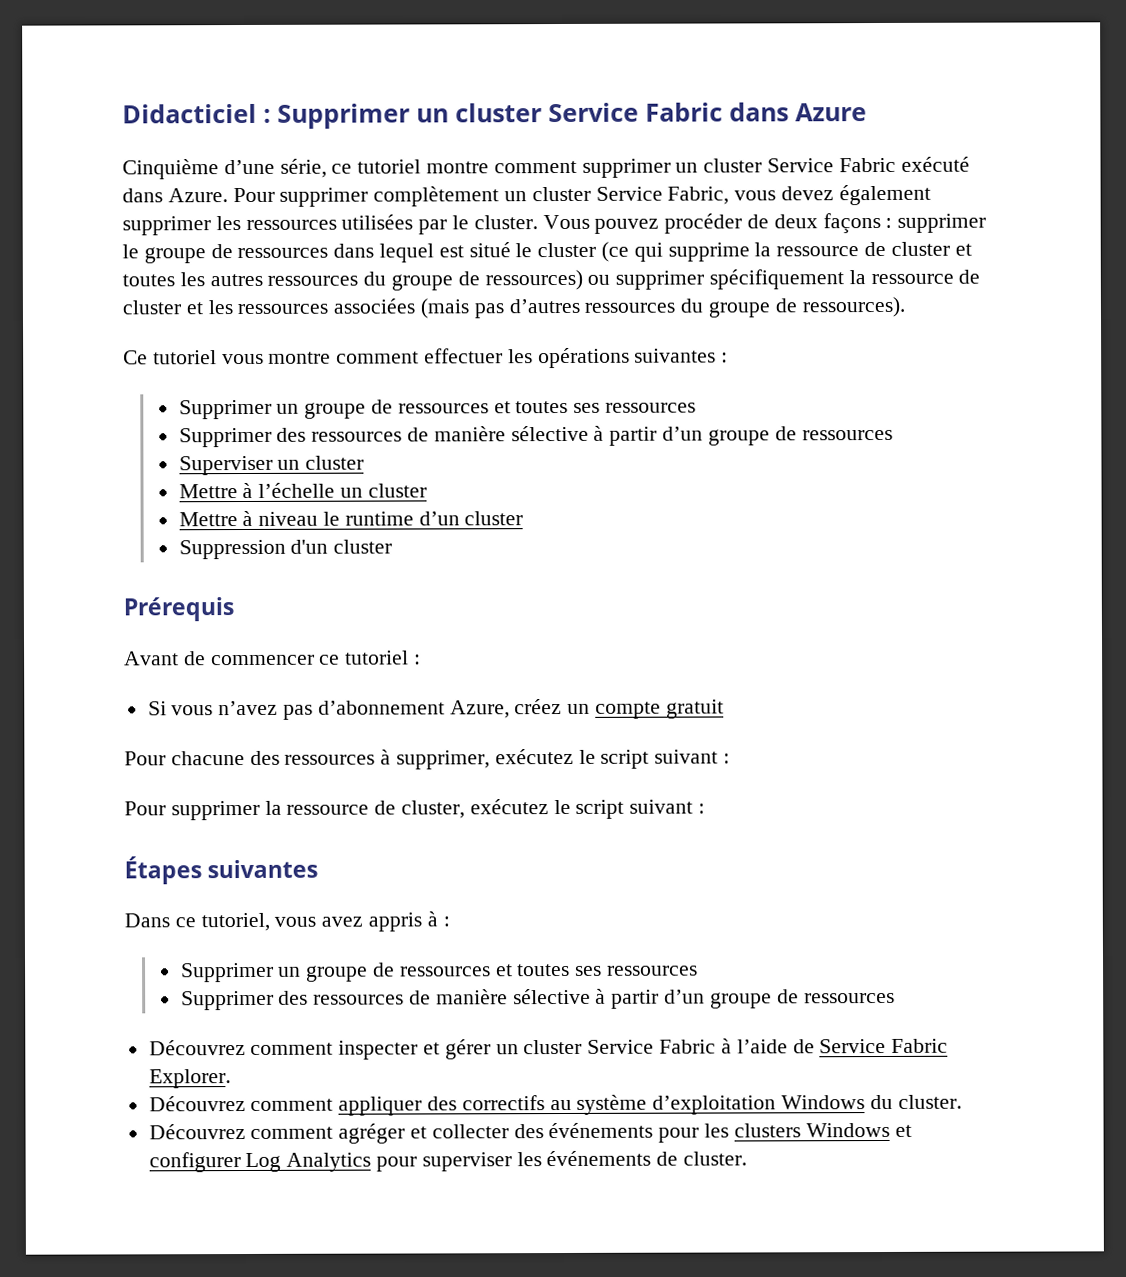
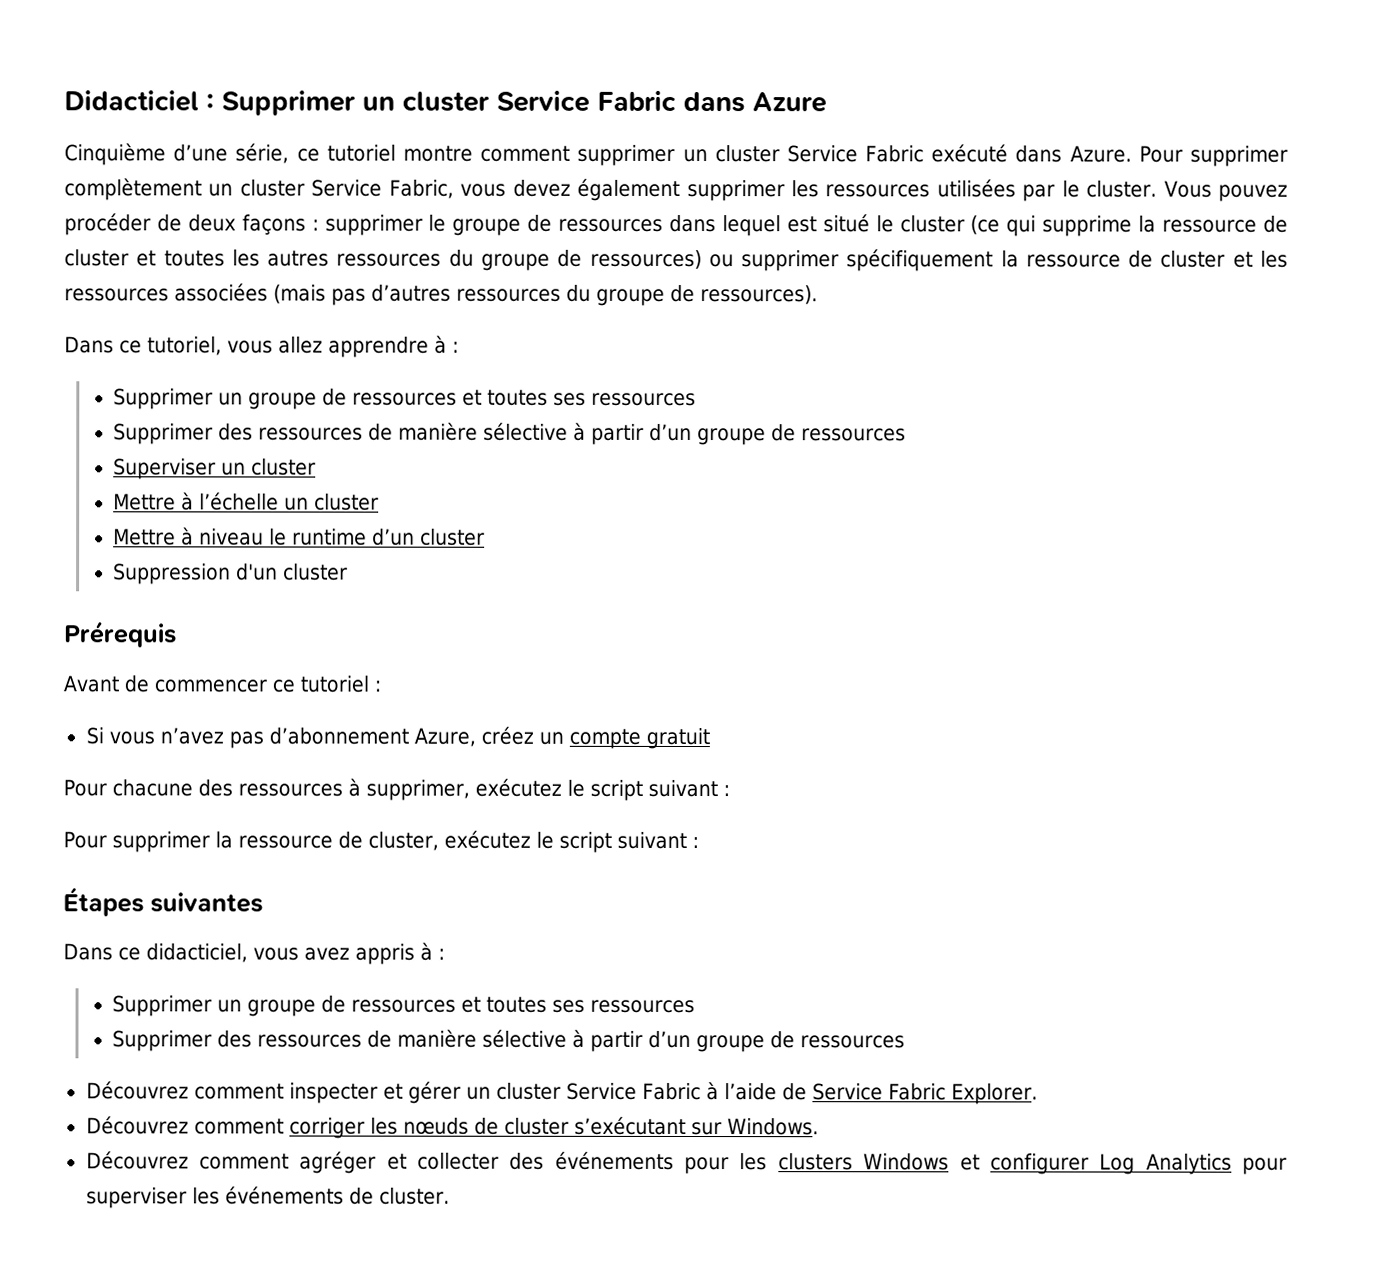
- Ce tutoriel vous montre comment effectuer les opérations suivantes :
+ Dans ce tutoriel, vous allez apprendre à :
- Dans ce tutoriel, vous avez appris à :
+ Dans ce didacticiel, vous avez appris à :
- Découvrez comment appliquer des correctifs au système d’exploitation Windows du cluster.
+ Découvrez comment corriger les nœuds de cluster s’exécutant sur Windows.

